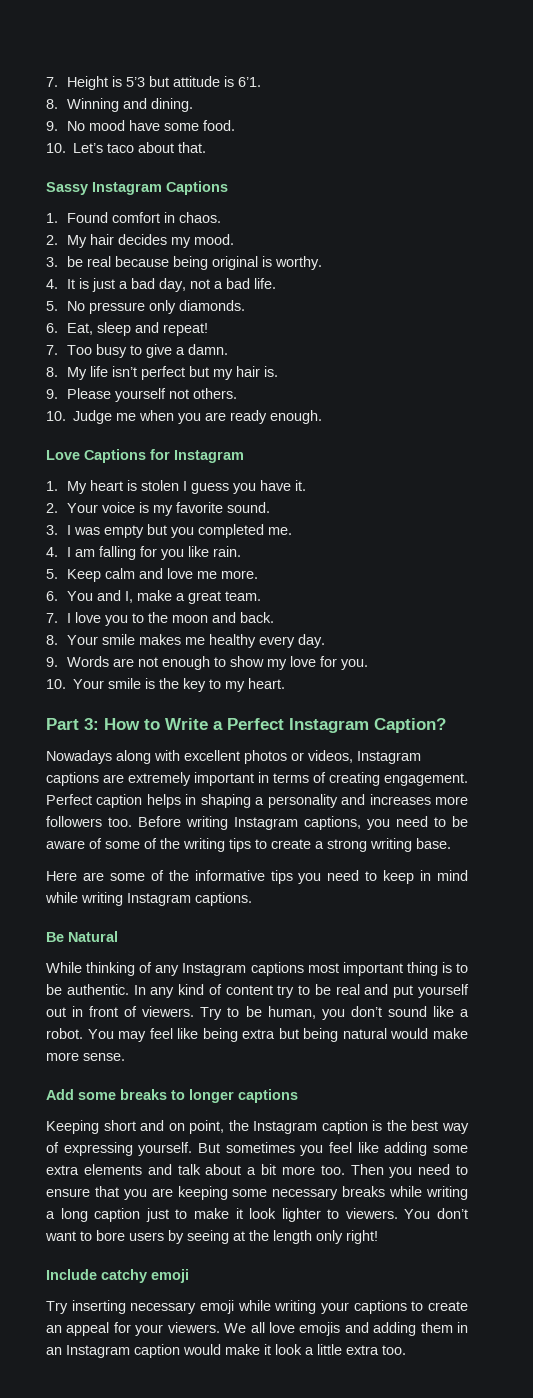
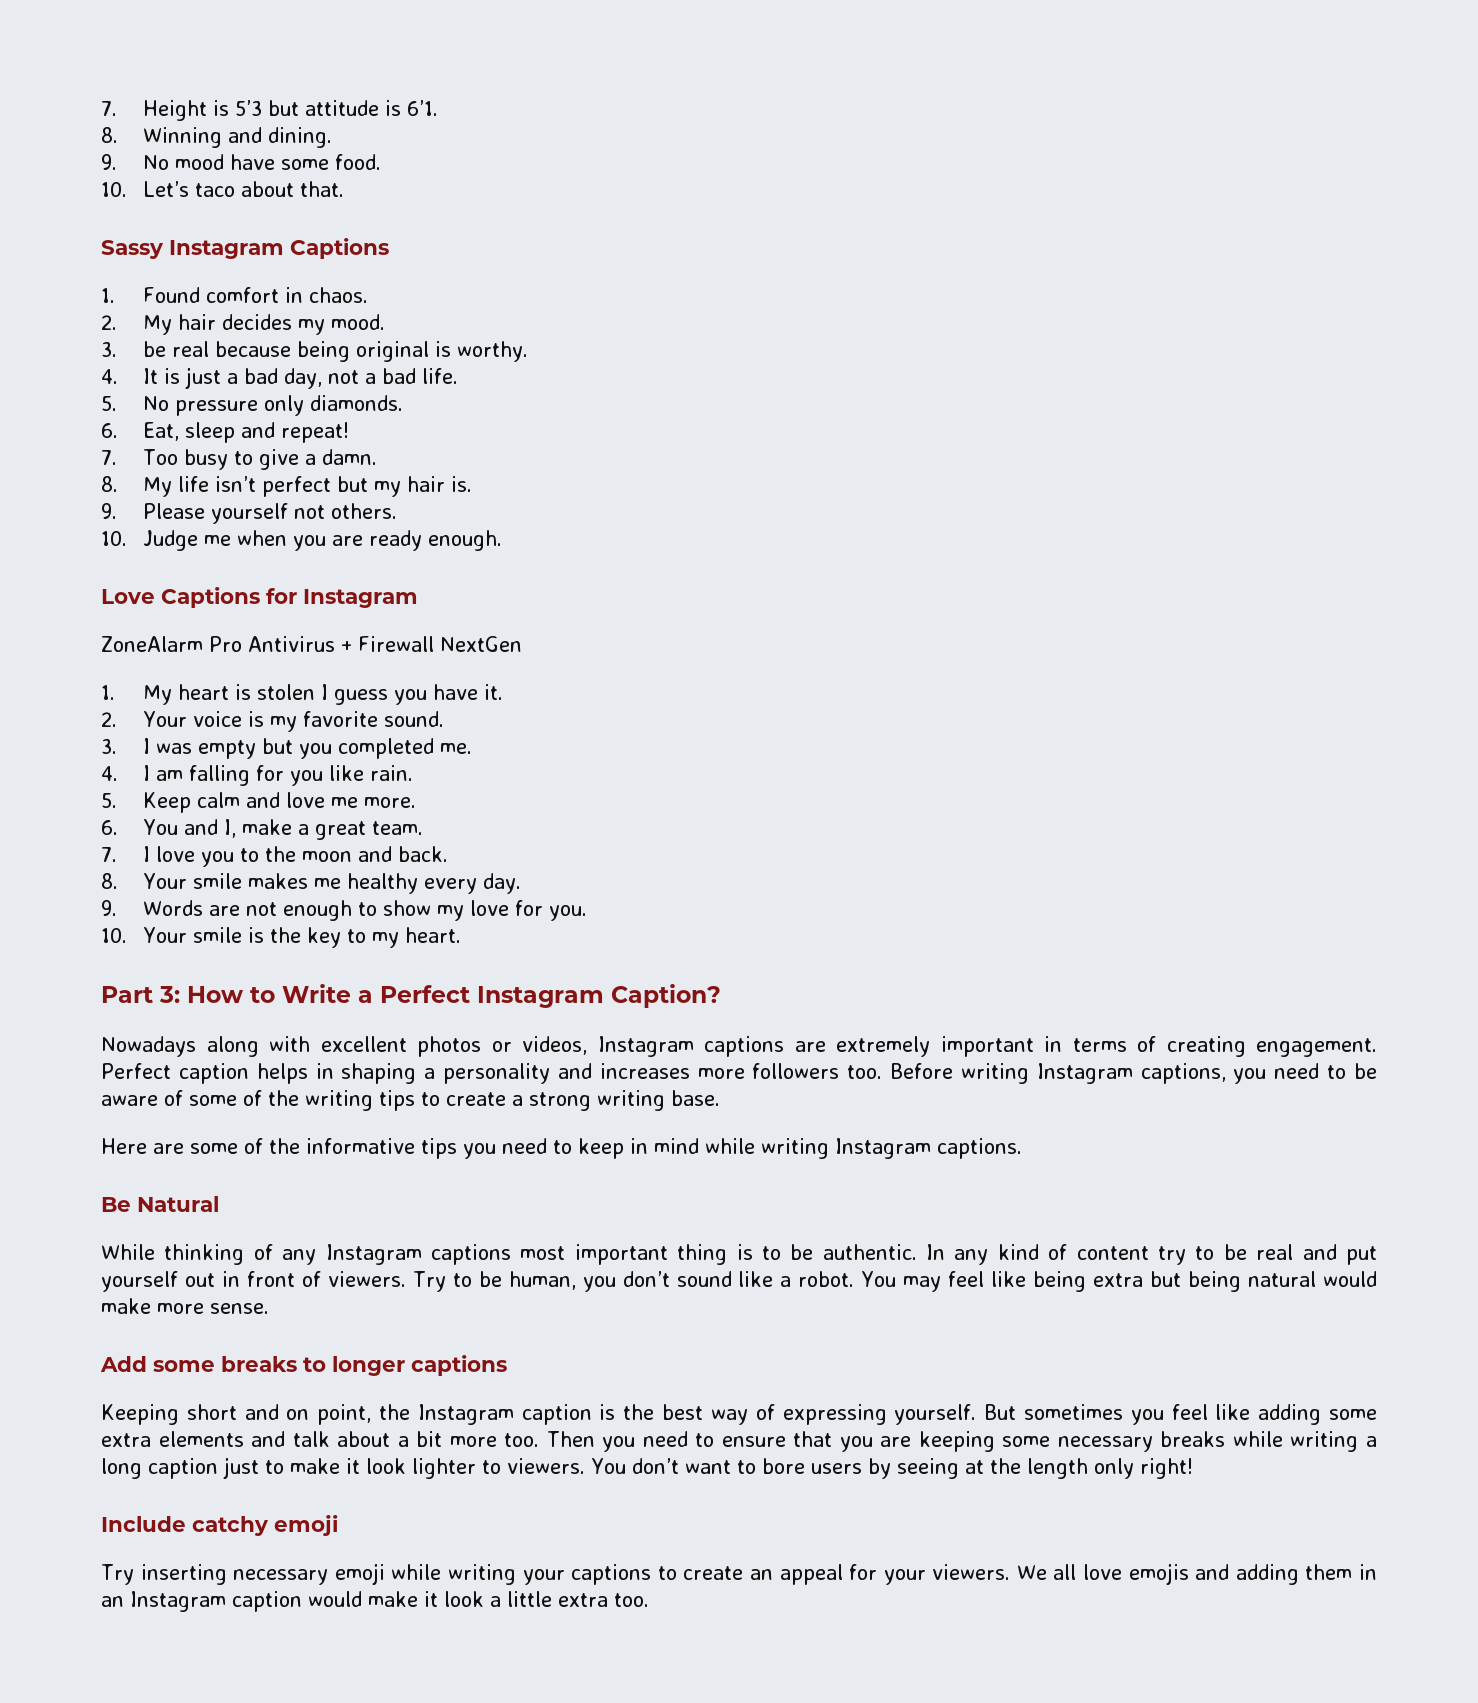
+ ZoneAlarm Pro Antivirus + Firewall NextGen

